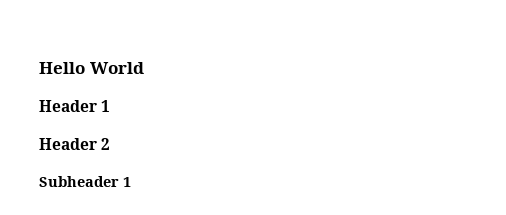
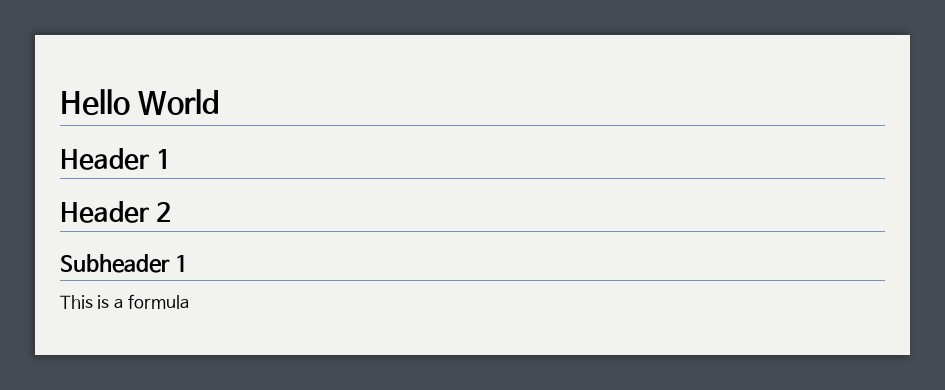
+ This is a formula

